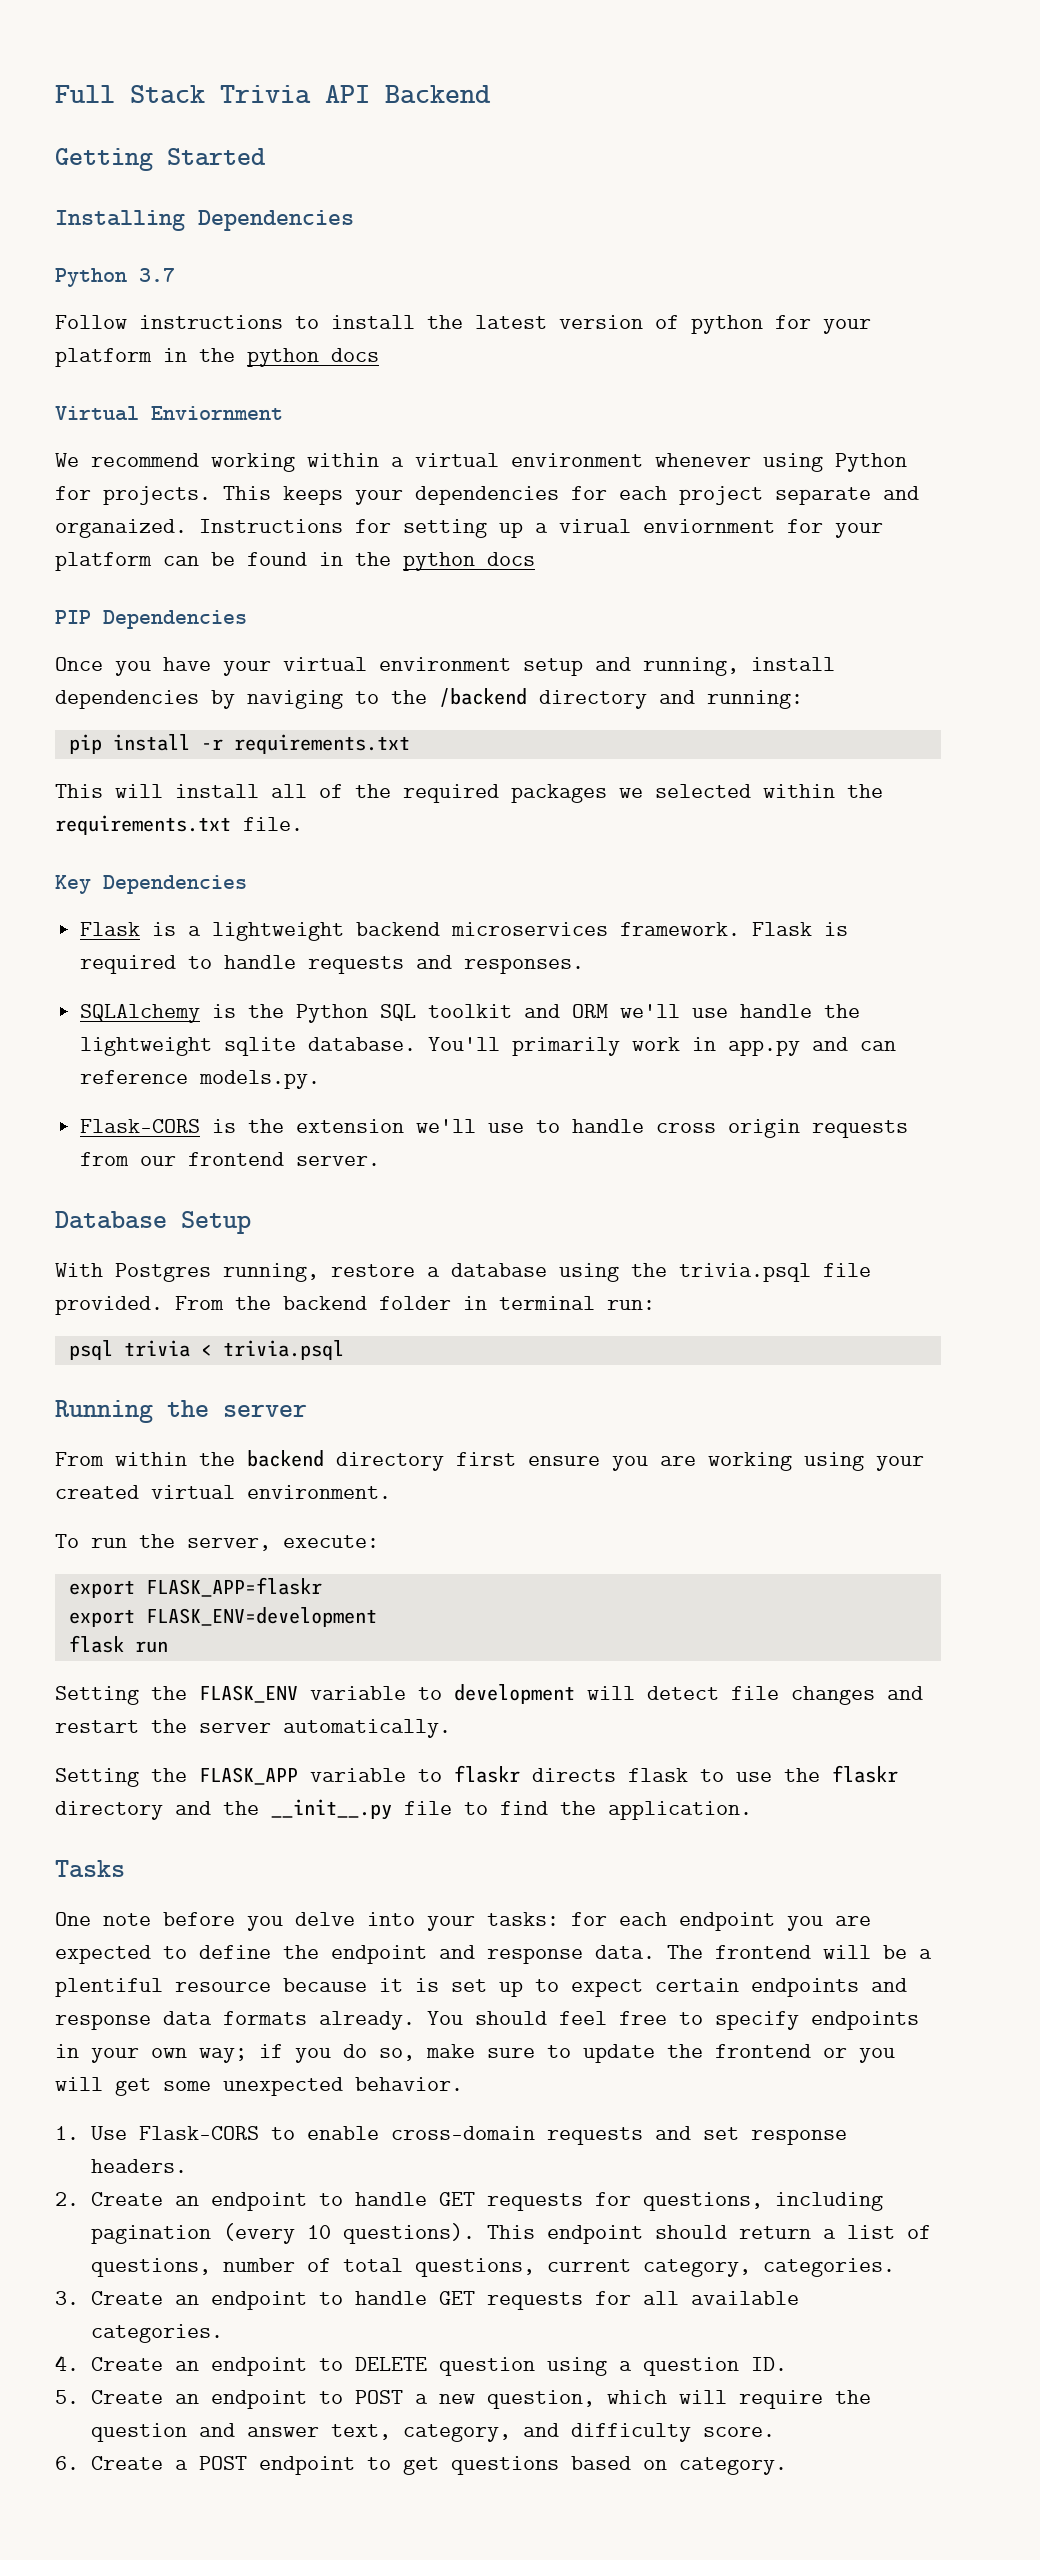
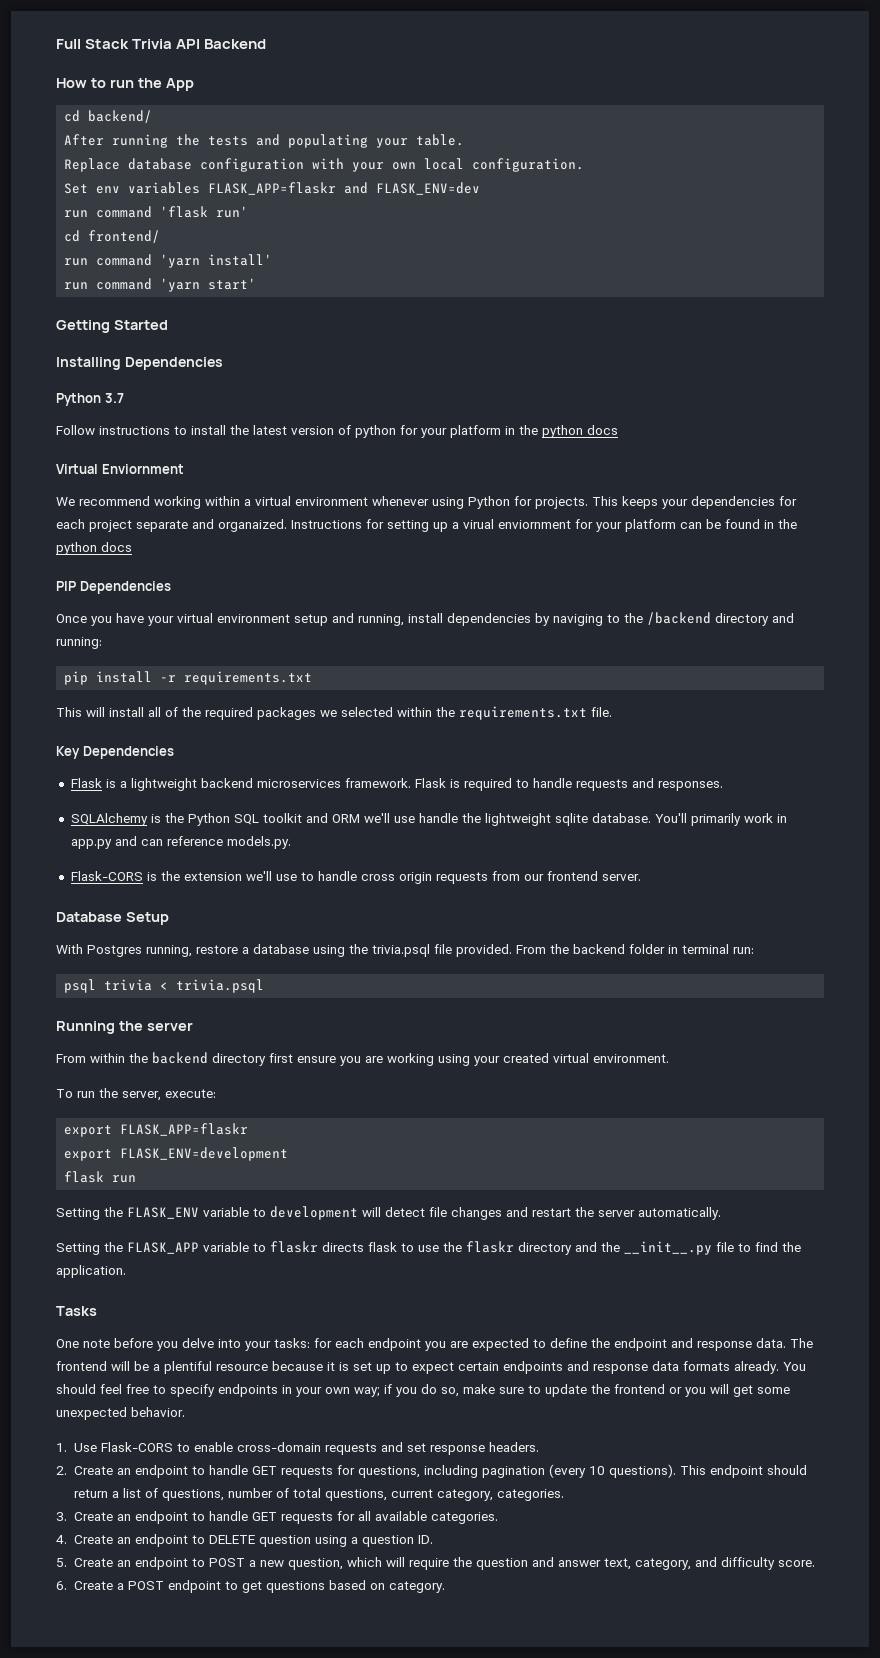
+ How to run the App
+ cd backend/
+ After running the tests and populating your table.
+ Replace database configuration with your own local configuration.
+ Set env variables FLASK_APP=flaskr and FLASK_ENV=dev
+ run command 'flask run'
+ cd frontend/
+ run command 'yarn install'
+ run command 'yarn start'

